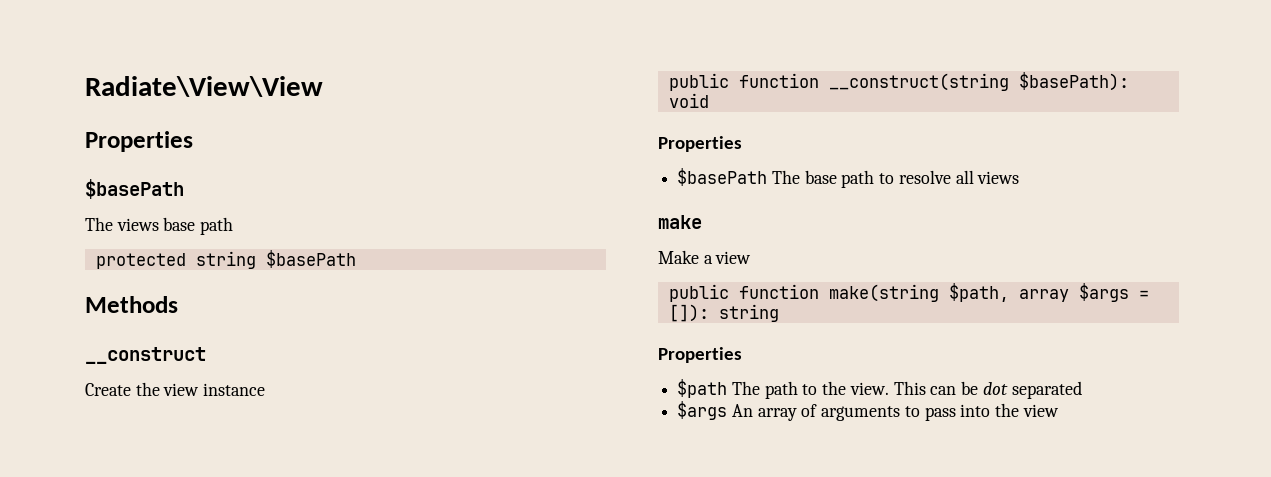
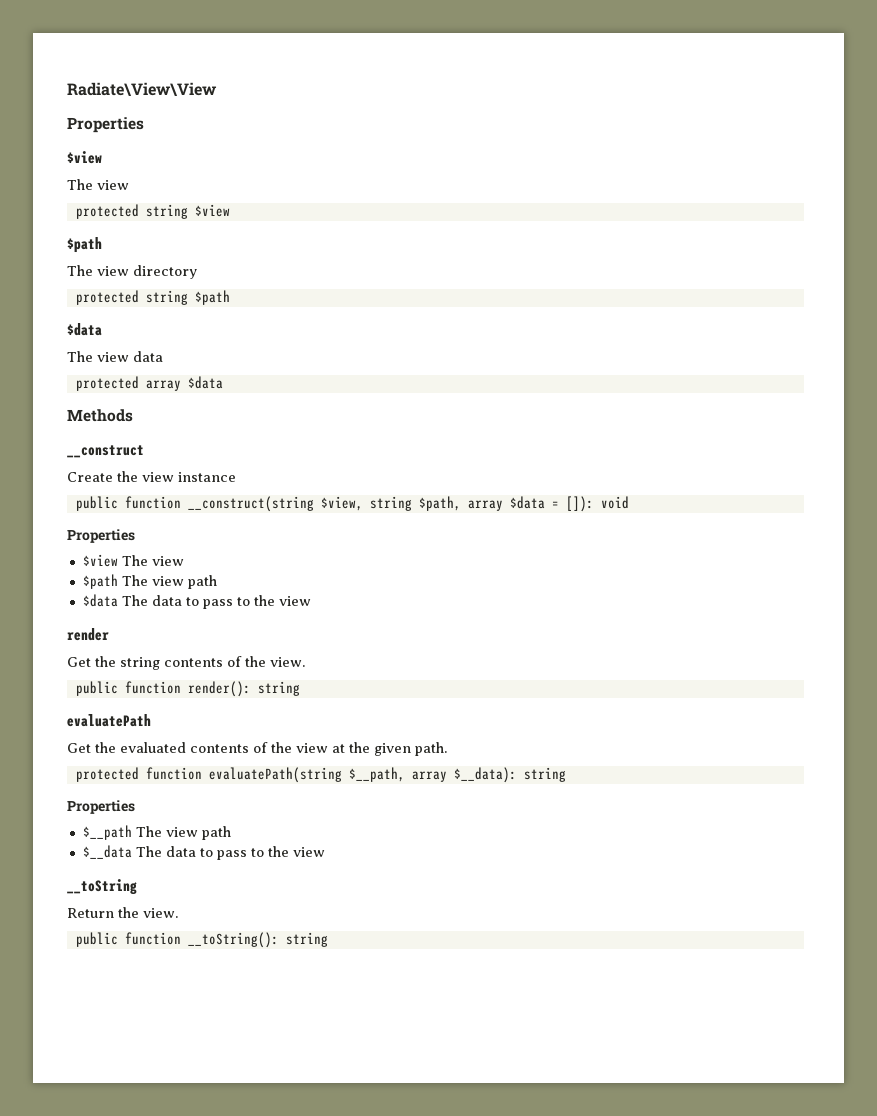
  Radiate\View\View
  Properties
- $basePath
- The views base path
- protected string $basePath
+ $view
+ The view
+ protected string $view
+ $path
+ The view directory
+ protected string $path
+ $data
+ The view data
+ protected array $data
- public function __construct(string $basePath): void
+ public function __construct(string $view, string $path, array $data = []): void
  Properties
- $basePath The base path to resolve all views
- make
- Make a view
- public function make(string $path, array $args = []): string
+ $view The view
+ $path The view path
+ $data The data to pass to the view
+ render
+ Get the string contents of the view.
+ public function render(): string
+ evaluatePath
+ Get the evaluated contents of the view at the given path.
+ protected function evaluatePath(string $__path, array $__data): string
  Properties
- $path The path to the view. This can be dot separated
- $args An array of arguments to pass into the view
+ $__path The view path
+ $__data The data to pass to the view
+ __toString
+ Return the view.
+ public function __toString(): string

